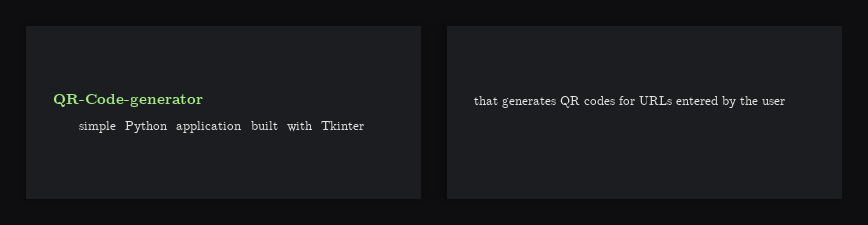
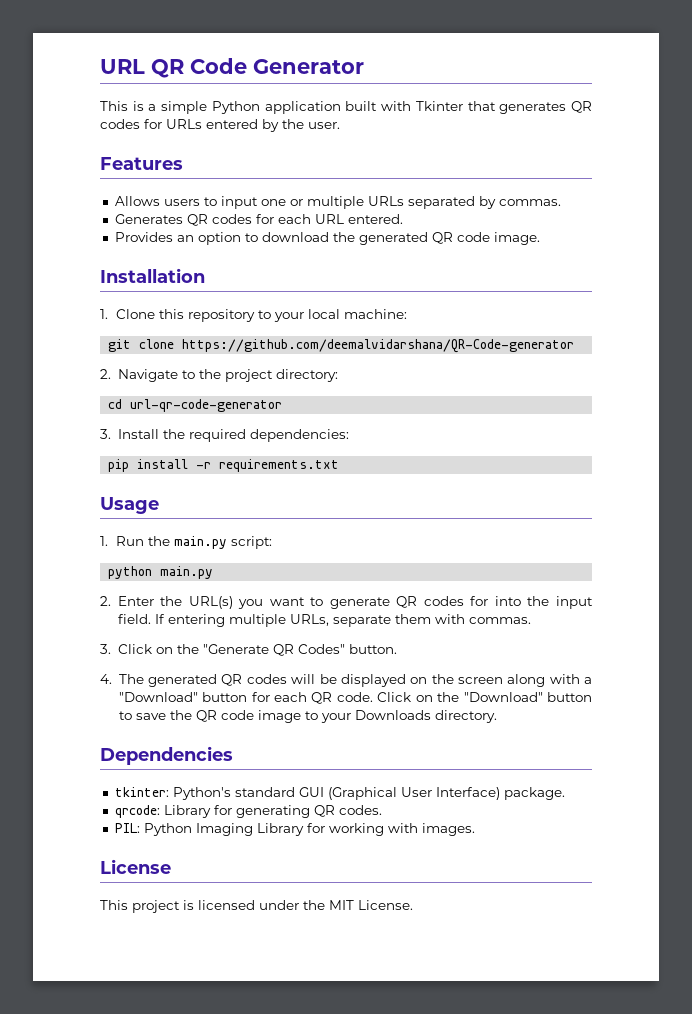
- QR-Code-generator
- simple Python application built with Tkinter that generates QR codes for URLs entered by the user
+ URL QR Code Generator
+ This is a simple Python application built with Tkinter that generates QR codes for URLs entered by the user.
+ Features
+ Allows users to input one or multiple URLs separated by commas.
+ Generates QR codes for each URL entered.
+ Provides an option to download the generated QR code image.
+ Installation
+ 1. Clone this repository to your local machine:
+ git clone https://github.com/deemalvidarshana/QR-Code-generator
+ 2. Navigate to the project directory:
+ cd url-qr-code-generator
+ 3. Install the required dependencies:
+ pip install -r requirements.txt
+ Usage
+ 1. Run the main.py script:
+ python main.py
+ 2. Enter the URL(s) you want to generate QR codes for into the input field. If entering multiple URLs, separate them with commas.
+ 3. Click on the "Generate QR Codes" button.
+ 4. The generated QR codes will be displayed on the screen along with a "Download" button for each QR code. Click on the "Download" button to save the QR code image to your Downloads directory.
+ Dependencies
+ tkinter: Python's standard GUI (Graphical User Interface) package.
+ qrcode: Library for generating QR codes.
+ PIL: Python Imaging Library for working with images.
+ License
+ This project is licensed under the MIT License.

